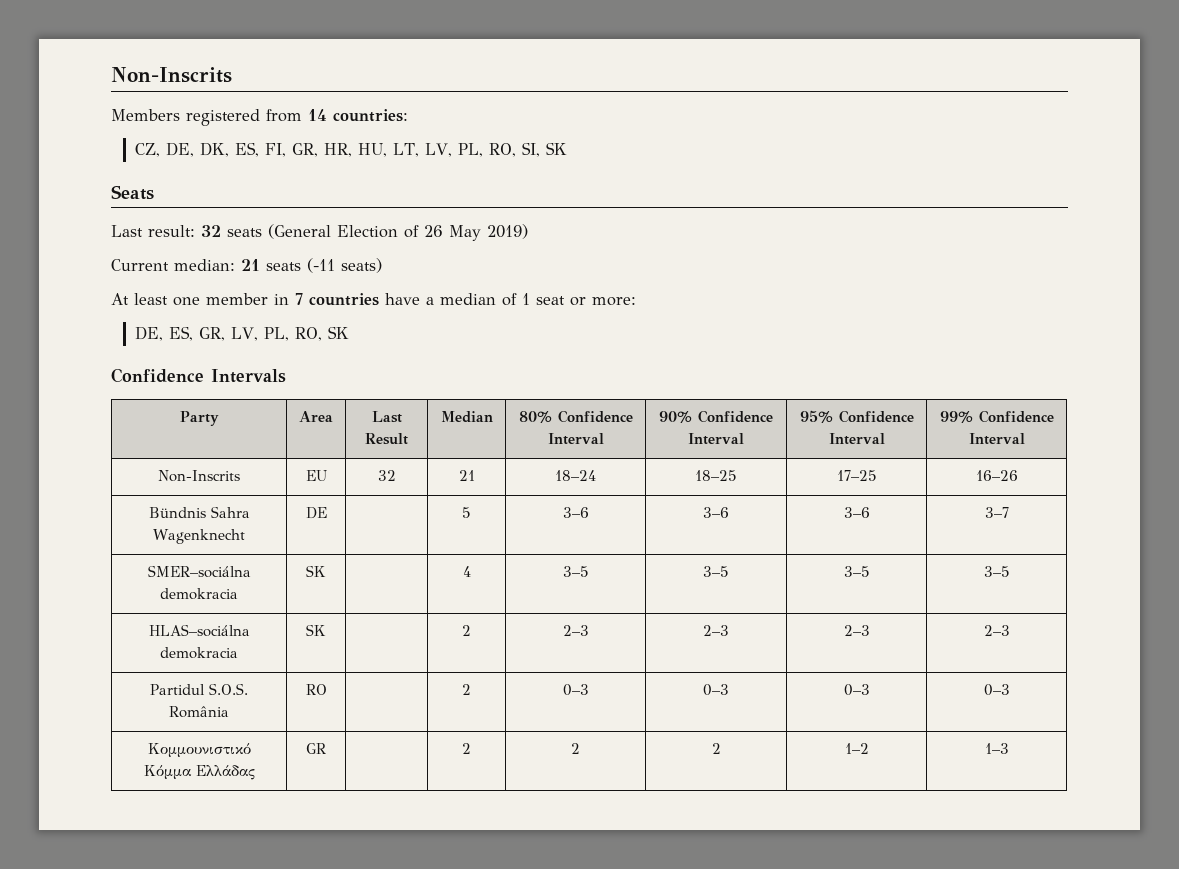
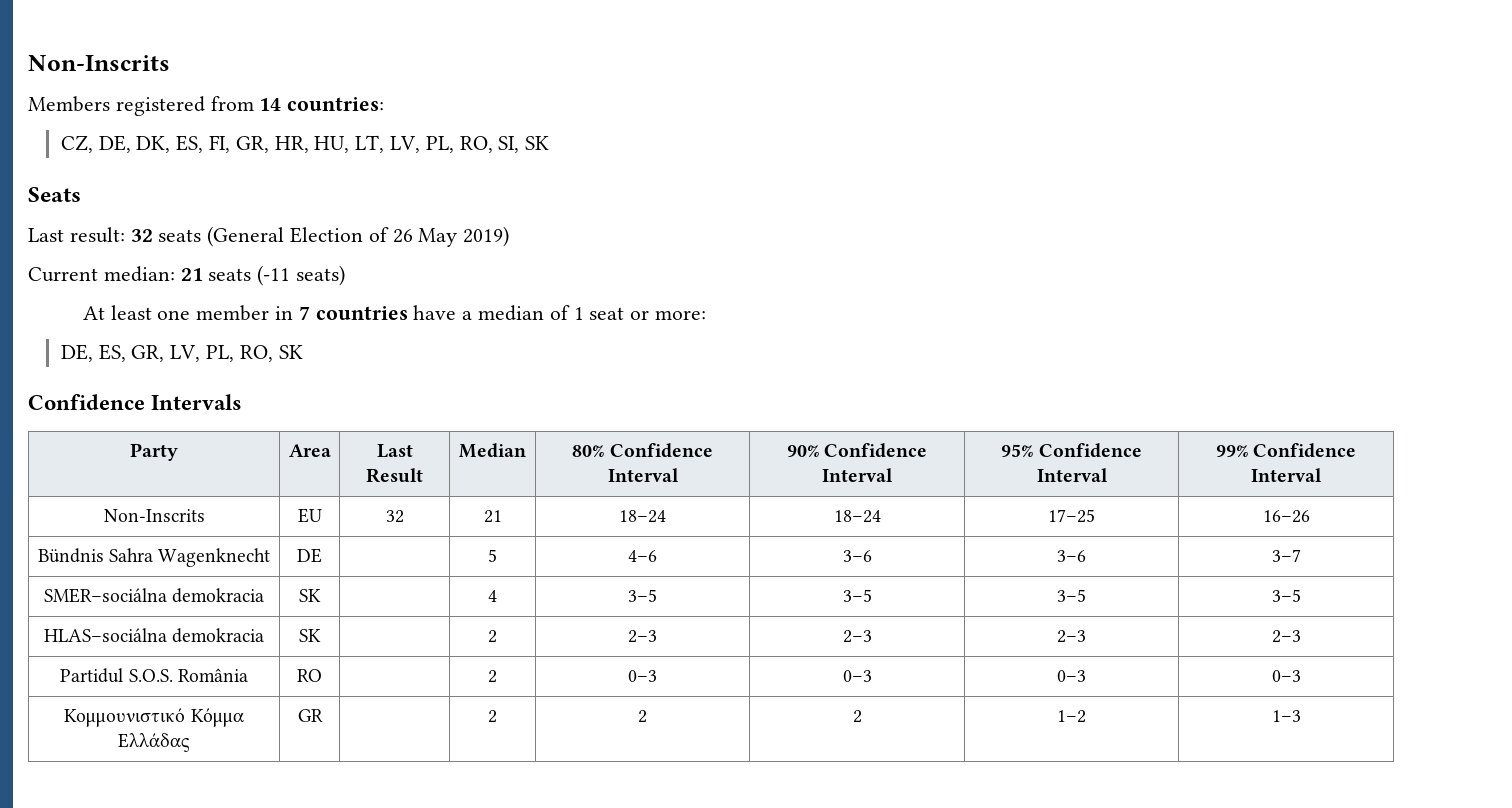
- Non-Inscrits | EU | 32 | 21 | 18–24 | 18–25 | 17–25 | 16–26
+ Non-Inscrits | EU | 32 | 21 | 18–24 | 18–24 | 17–25 | 16–26
- Bündnis Sahra Wagenknecht | DE | | 5 | 3–6 | 3–6 | 3–6 | 3–7
+ Bündnis Sahra Wagenknecht | DE | | 5 | 4–6 | 3–6 | 3–6 | 3–7

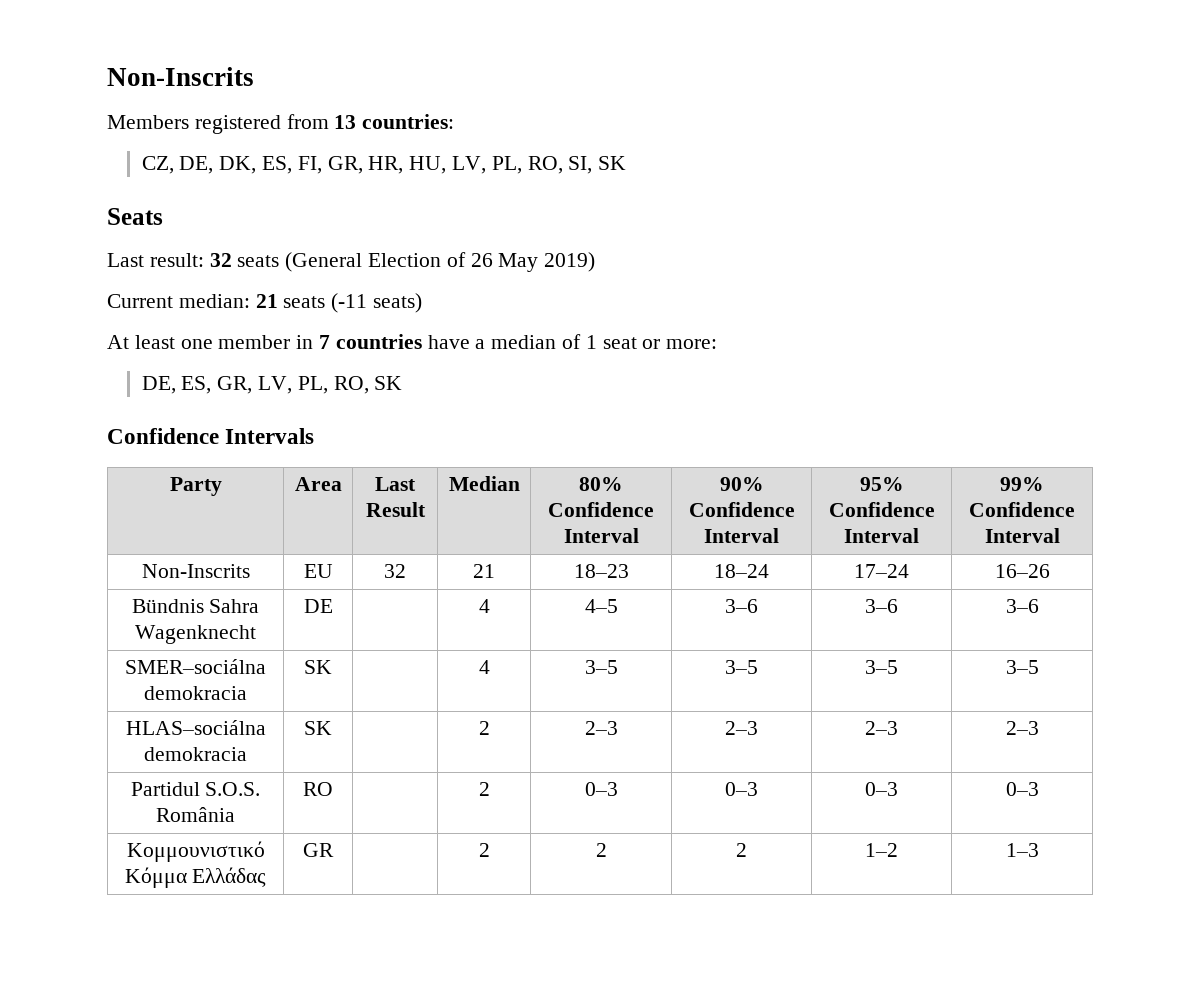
- Members registered from 14 countries:
+ Members registered from 13 countries:
- CZ, DE, DK, ES, FI, GR, HR, HU, LT, LV, PL, RO, SI, SK
+ CZ, DE, DK, ES, FI, GR, HR, HU, LV, PL, RO, SI, SK
- Non-Inscrits | EU | 32 | 21 | 18–24 | 18–24 | 17–25 | 16–26
+ Non-Inscrits | EU | 32 | 21 | 18–23 | 18–24 | 17–24 | 16–26
- Bündnis Sahra Wagenknecht | DE | | 5 | 4–6 | 3–6 | 3–6 | 3–7
+ Bündnis Sahra Wagenknecht | DE | | 4 | 4–5 | 3–6 | 3–6 | 3–6

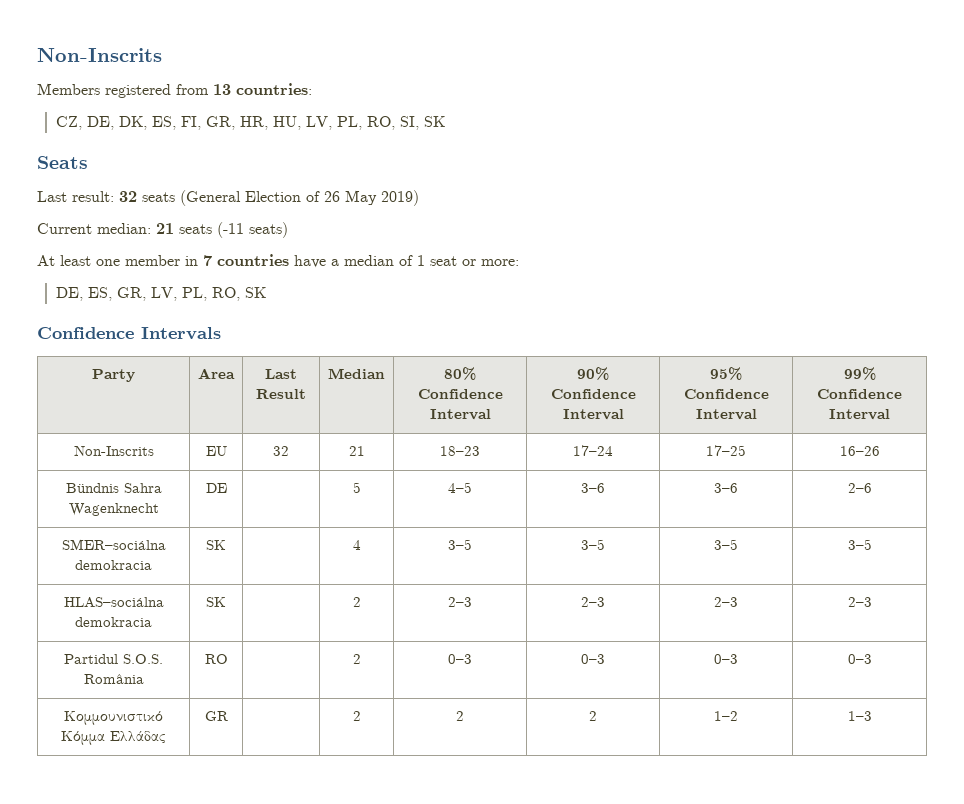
- Non-Inscrits | EU | 32 | 21 | 18–23 | 18–24 | 17–24 | 16–26
+ Non-Inscrits | EU | 32 | 21 | 18–23 | 17–24 | 17–25 | 16–26
- Bündnis Sahra Wagenknecht | DE | | 4 | 4–5 | 3–6 | 3–6 | 3–6
+ Bündnis Sahra Wagenknecht | DE | | 5 | 4–5 | 3–6 | 3–6 | 2–6

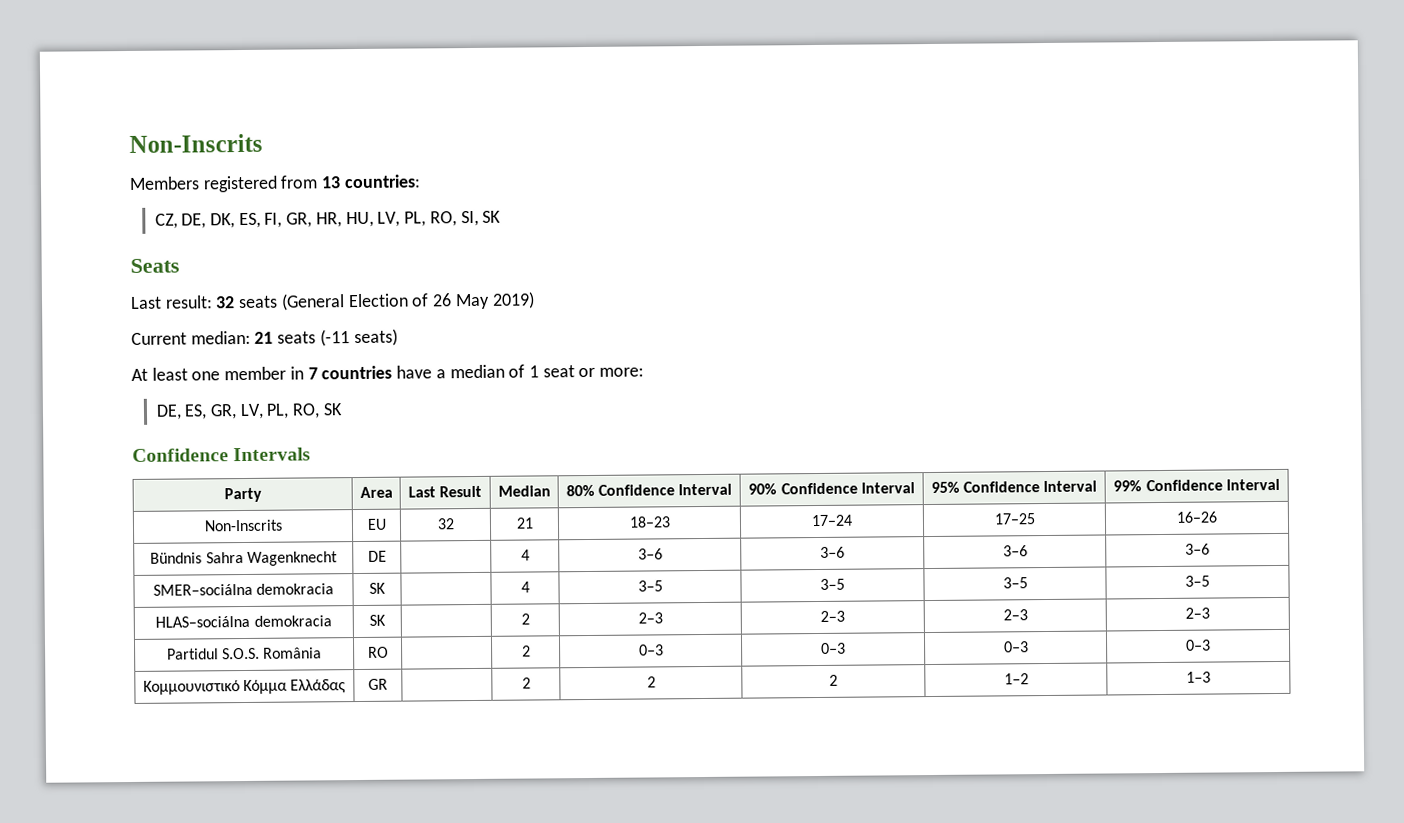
- Bündnis Sahra Wagenknecht | DE | | 5 | 4–5 | 3–6 | 3–6 | 2–6
+ Bündnis Sahra Wagenknecht | DE | | 4 | 3–6 | 3–6 | 3–6 | 3–6

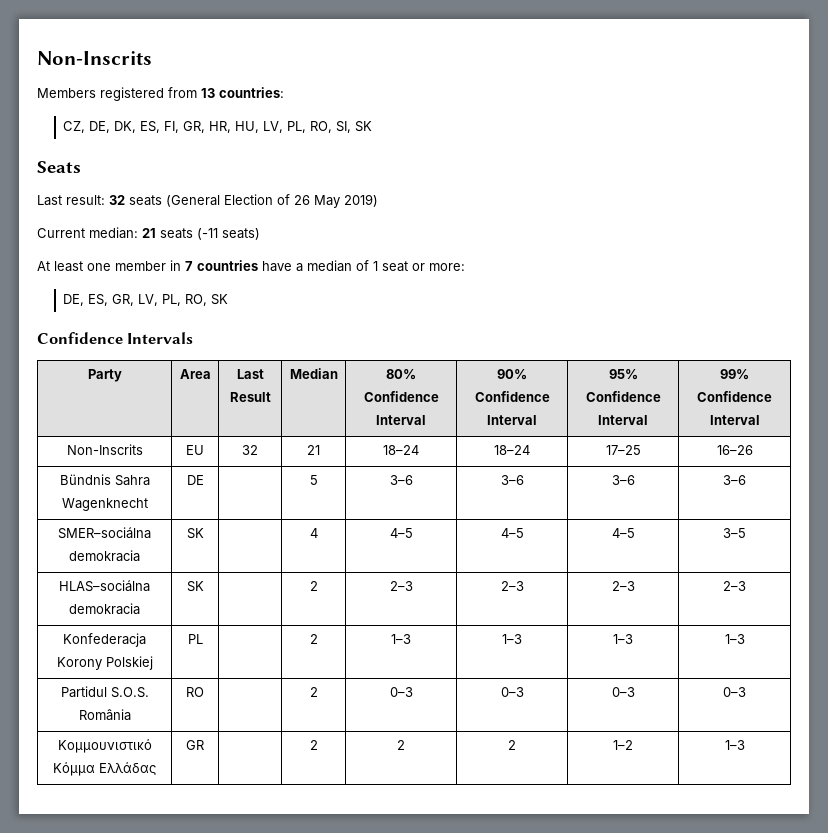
- Non-Inscrits | EU | 32 | 21 | 18–23 | 17–24 | 17–25 | 16–26
+ Non-Inscrits | EU | 32 | 21 | 18–24 | 18–24 | 17–25 | 16–26
- Bündnis Sahra Wagenknecht | DE | | 4 | 3–6 | 3–6 | 3–6 | 3–6
+ Bündnis Sahra Wagenknecht | DE | | 5 | 3–6 | 3–6 | 3–6 | 3–6
- SMER–sociálna demokracia | SK | | 4 | 3–5 | 3–5 | 3–5 | 3–5
+ SMER–sociálna demokracia | SK | | 4 | 4–5 | 4–5 | 4–5 | 3–5
+ Konfederacja Korony Polskiej | PL | | 2 | 1–3 | 1–3 | 1–3 | 1–3

